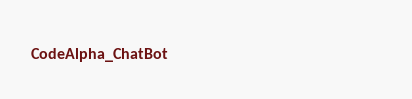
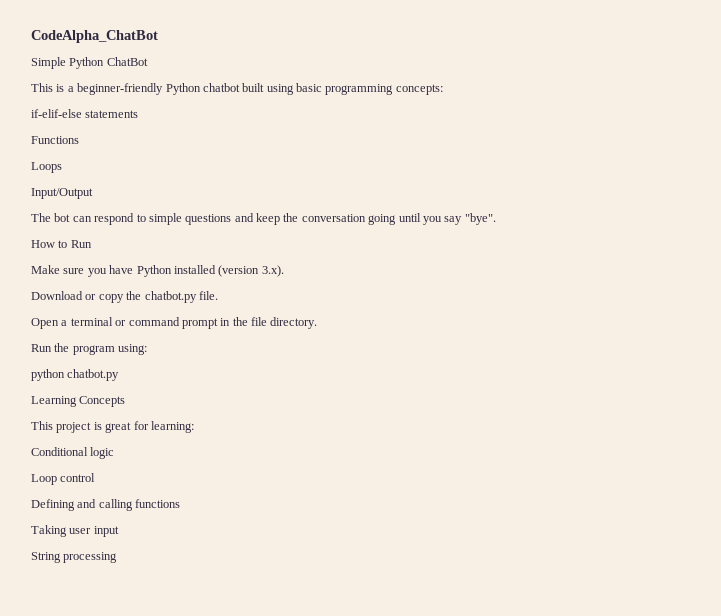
+ Simple Python ChatBot
+ This is a beginner-friendly Python chatbot built using basic programming concepts:
+ if-elif-else statements
+ Functions
+ Loops
+ Input/Output
+ The bot can respond to simple questions and keep the conversation going until you say "bye".
+ How to Run
+ Make sure you have Python installed (version 3.x).
+ Download or copy the chatbot.py file.
+ Open a terminal or command prompt in the file directory.
+ Run the program using:
+ python chatbot.py
+ Learning Concepts
+ This project is great for learning:
+ Conditional logic
+ Loop control
+ Defining and calling functions
+ Taking user input
+ String processing

